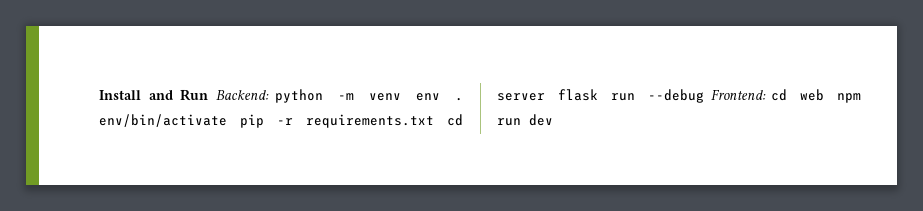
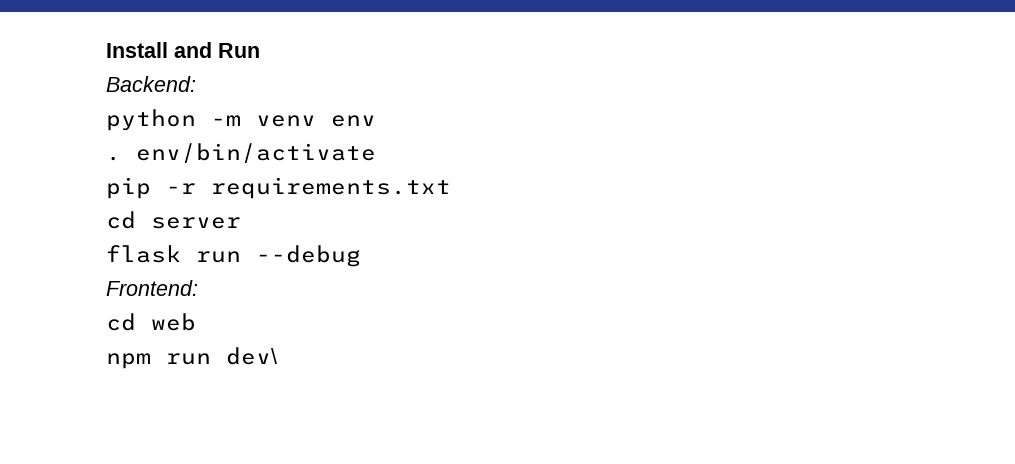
- Install and Run Backend: python -m venv env . env/bin/activate pip -r requirements.txt cd server flask run --debug Frontend: cd web npm run dev
+ Install and Run
+ Backend:
+ python -m venv env
+ . env/bin/activate
+ pip -r requirements.txt
+ cd server
+ flask run --debug
+ Frontend:
+ cd web
+ npm run dev\

